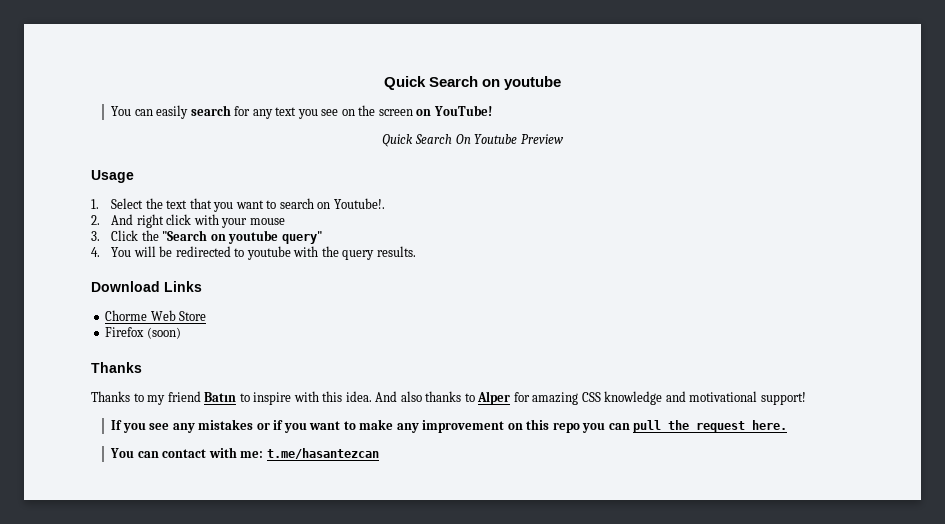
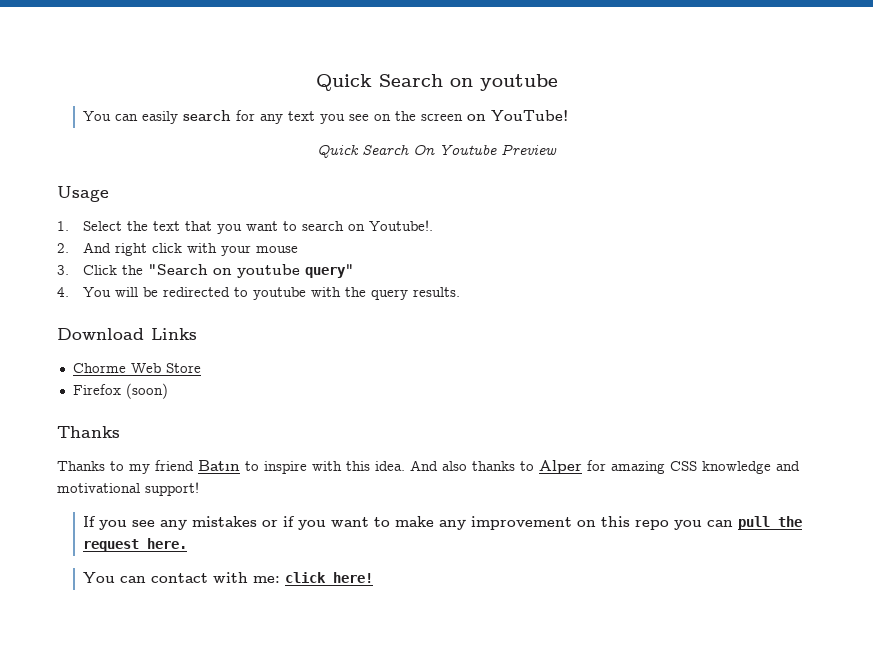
- You can contact with me: t.me/hasantezcan
+ You can contact with me: click here!

